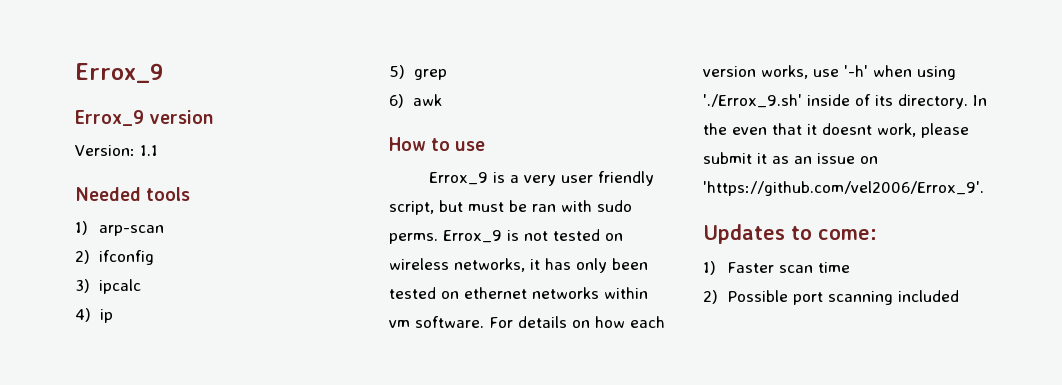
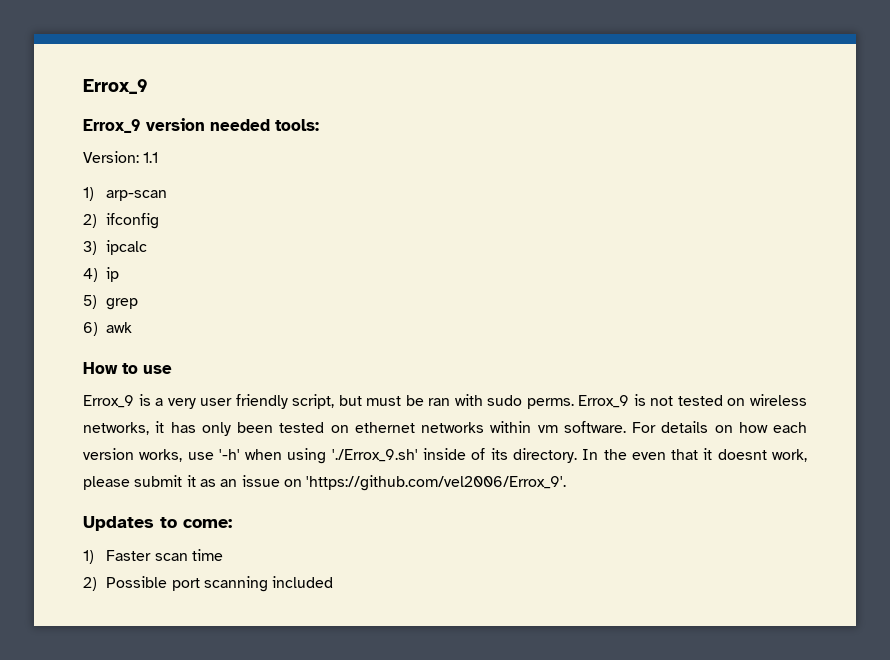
- Errox_9 version
+ Errox_9 version needed tools:
- Needed tools

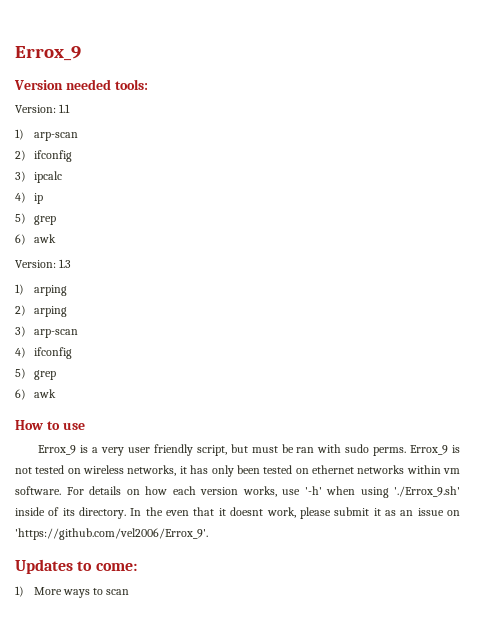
- Errox_9 version needed tools:
+ Version needed tools:
+ Version: 1.3
+ 1) arping
+ 2) arping
+ 3) arp-scan
+ 4) ifconfig
+ 5) grep
+ 6) awk
- 1) Faster scan time
- 2) Possible port scanning included
+ 1) More ways to scan

